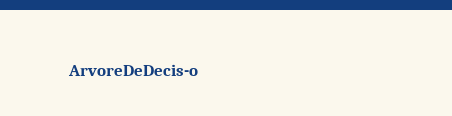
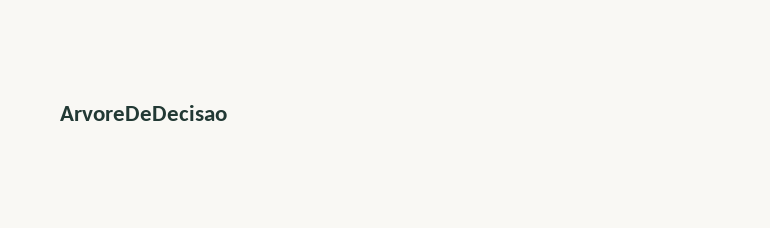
- ArvoreDeDecis-o
+ ArvoreDeDecisao

